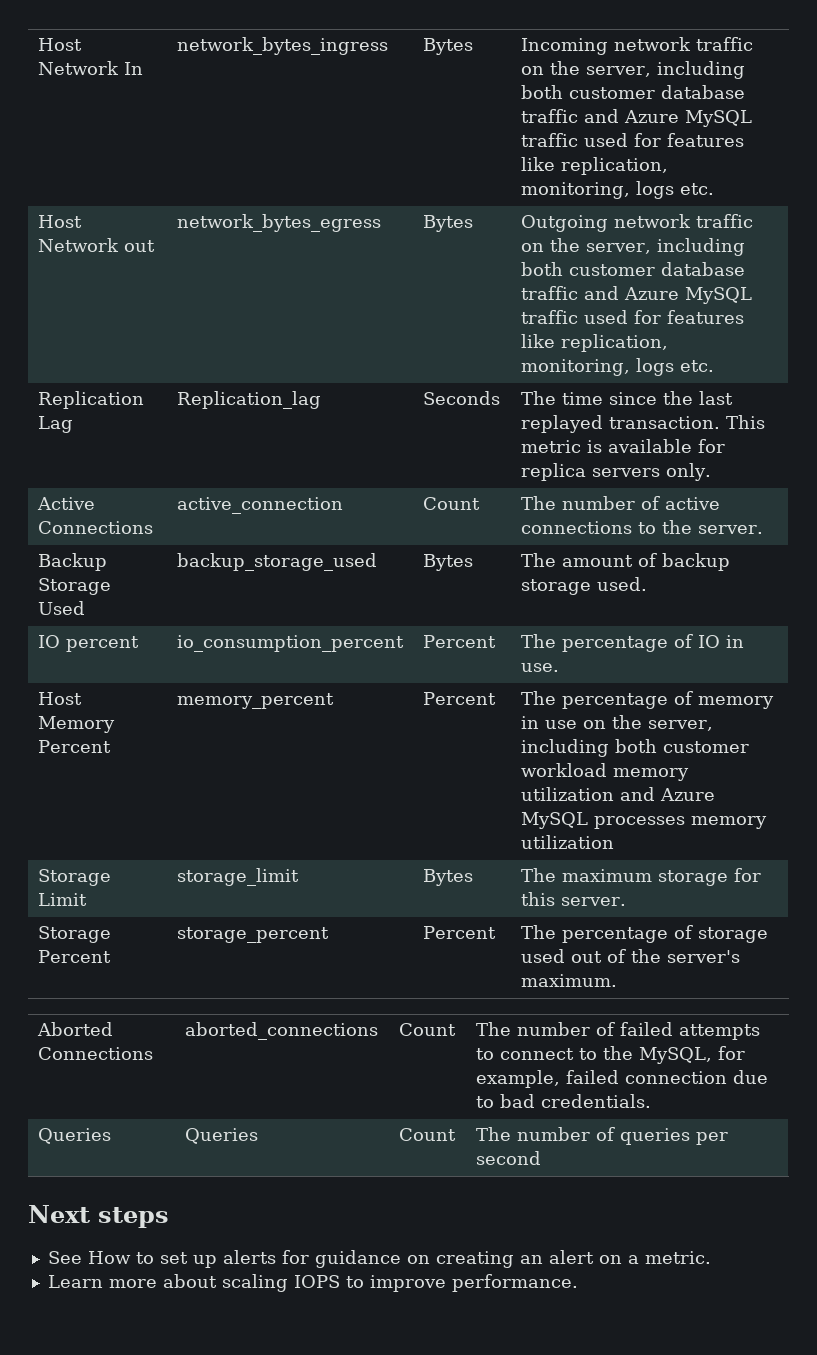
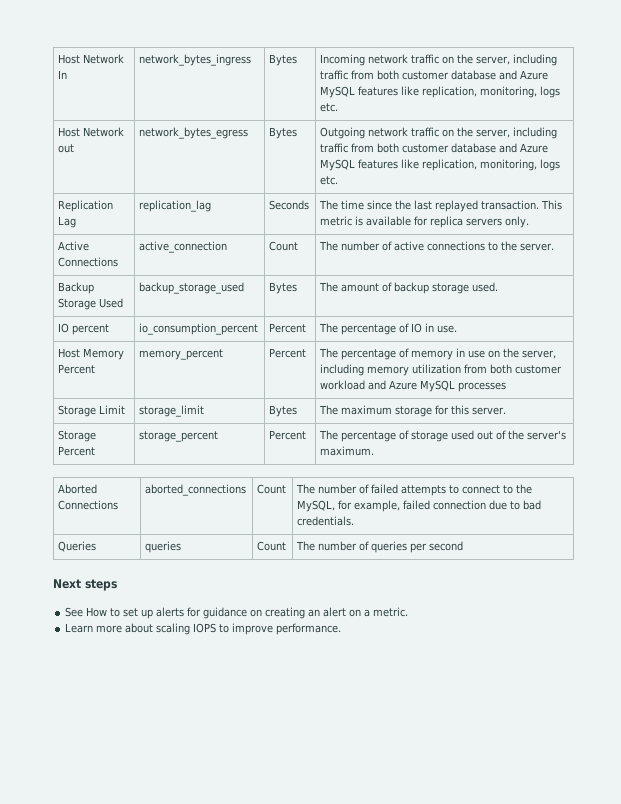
- Host Network In | network_bytes_ingress | Bytes | Incoming network traffic on the server, including both customer database traffic and Azure MySQL traffic used for features like replication, monitoring, logs etc.
+ Host Network In | network_bytes_ingress | Bytes | Incoming network traffic on the server, including traffic from both customer database and Azure MySQL features like replication, monitoring, logs etc.
- Host Network out | network_bytes_egress | Bytes | Outgoing network traffic on the server, including both customer database traffic and Azure MySQL traffic used for features like replication, monitoring, logs etc.
+ Host Network out | network_bytes_egress | Bytes | Outgoing network traffic on the server, including traffic from both customer database and Azure MySQL features like replication, monitoring, logs etc.
- Replication Lag | Replication_lag | Seconds | The time since the last replayed transaction. This metric is available for replica servers only.
+ Replication Lag | replication_lag | Seconds | The time since the last replayed transaction. This metric is available for replica servers only.
- Host Memory Percent | memory_percent | Percent | The percentage of memory in use on the server, including both customer workload memory utilization and Azure MySQL processes memory utilization
+ Host Memory Percent | memory_percent | Percent | The percentage of memory in use on the server, including memory utilization from both customer workload and Azure MySQL processes
- Queries | Queries | Count | The number of queries per second
+ Queries | queries | Count | The number of queries per second

